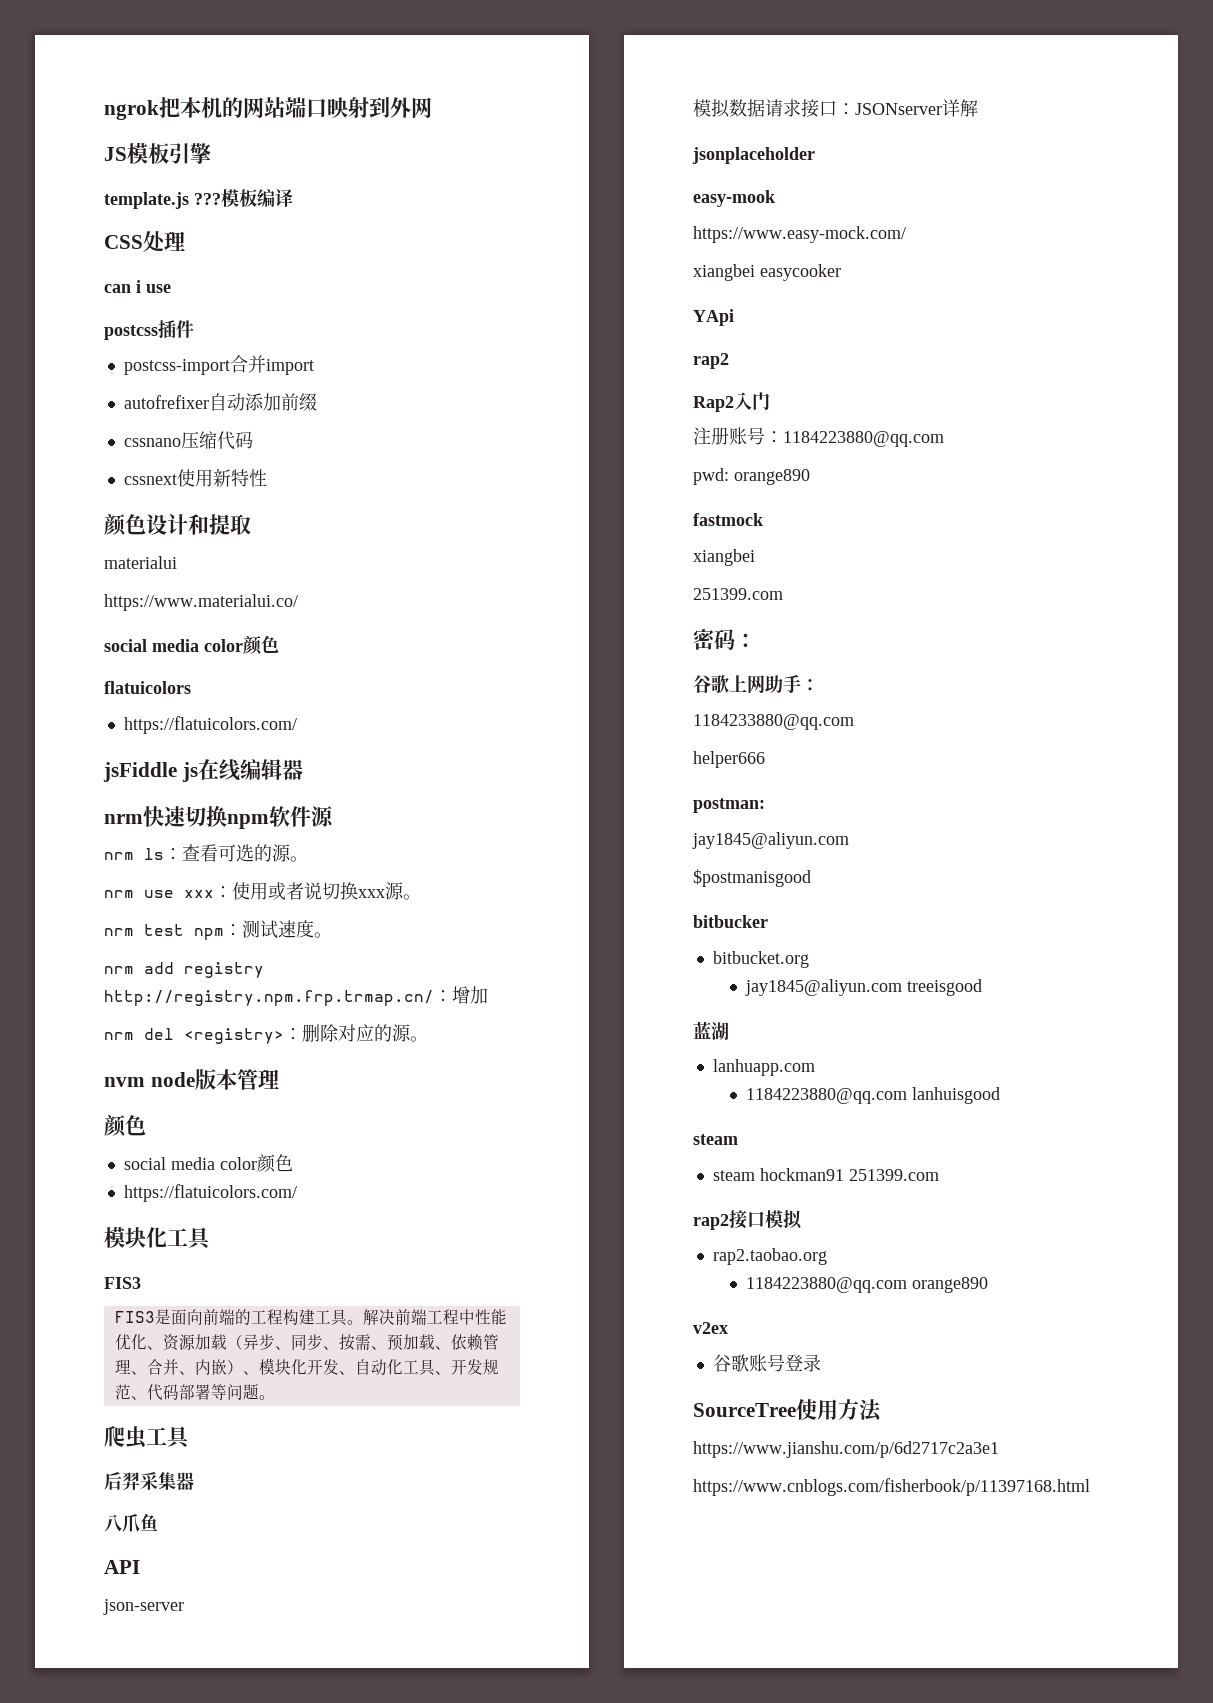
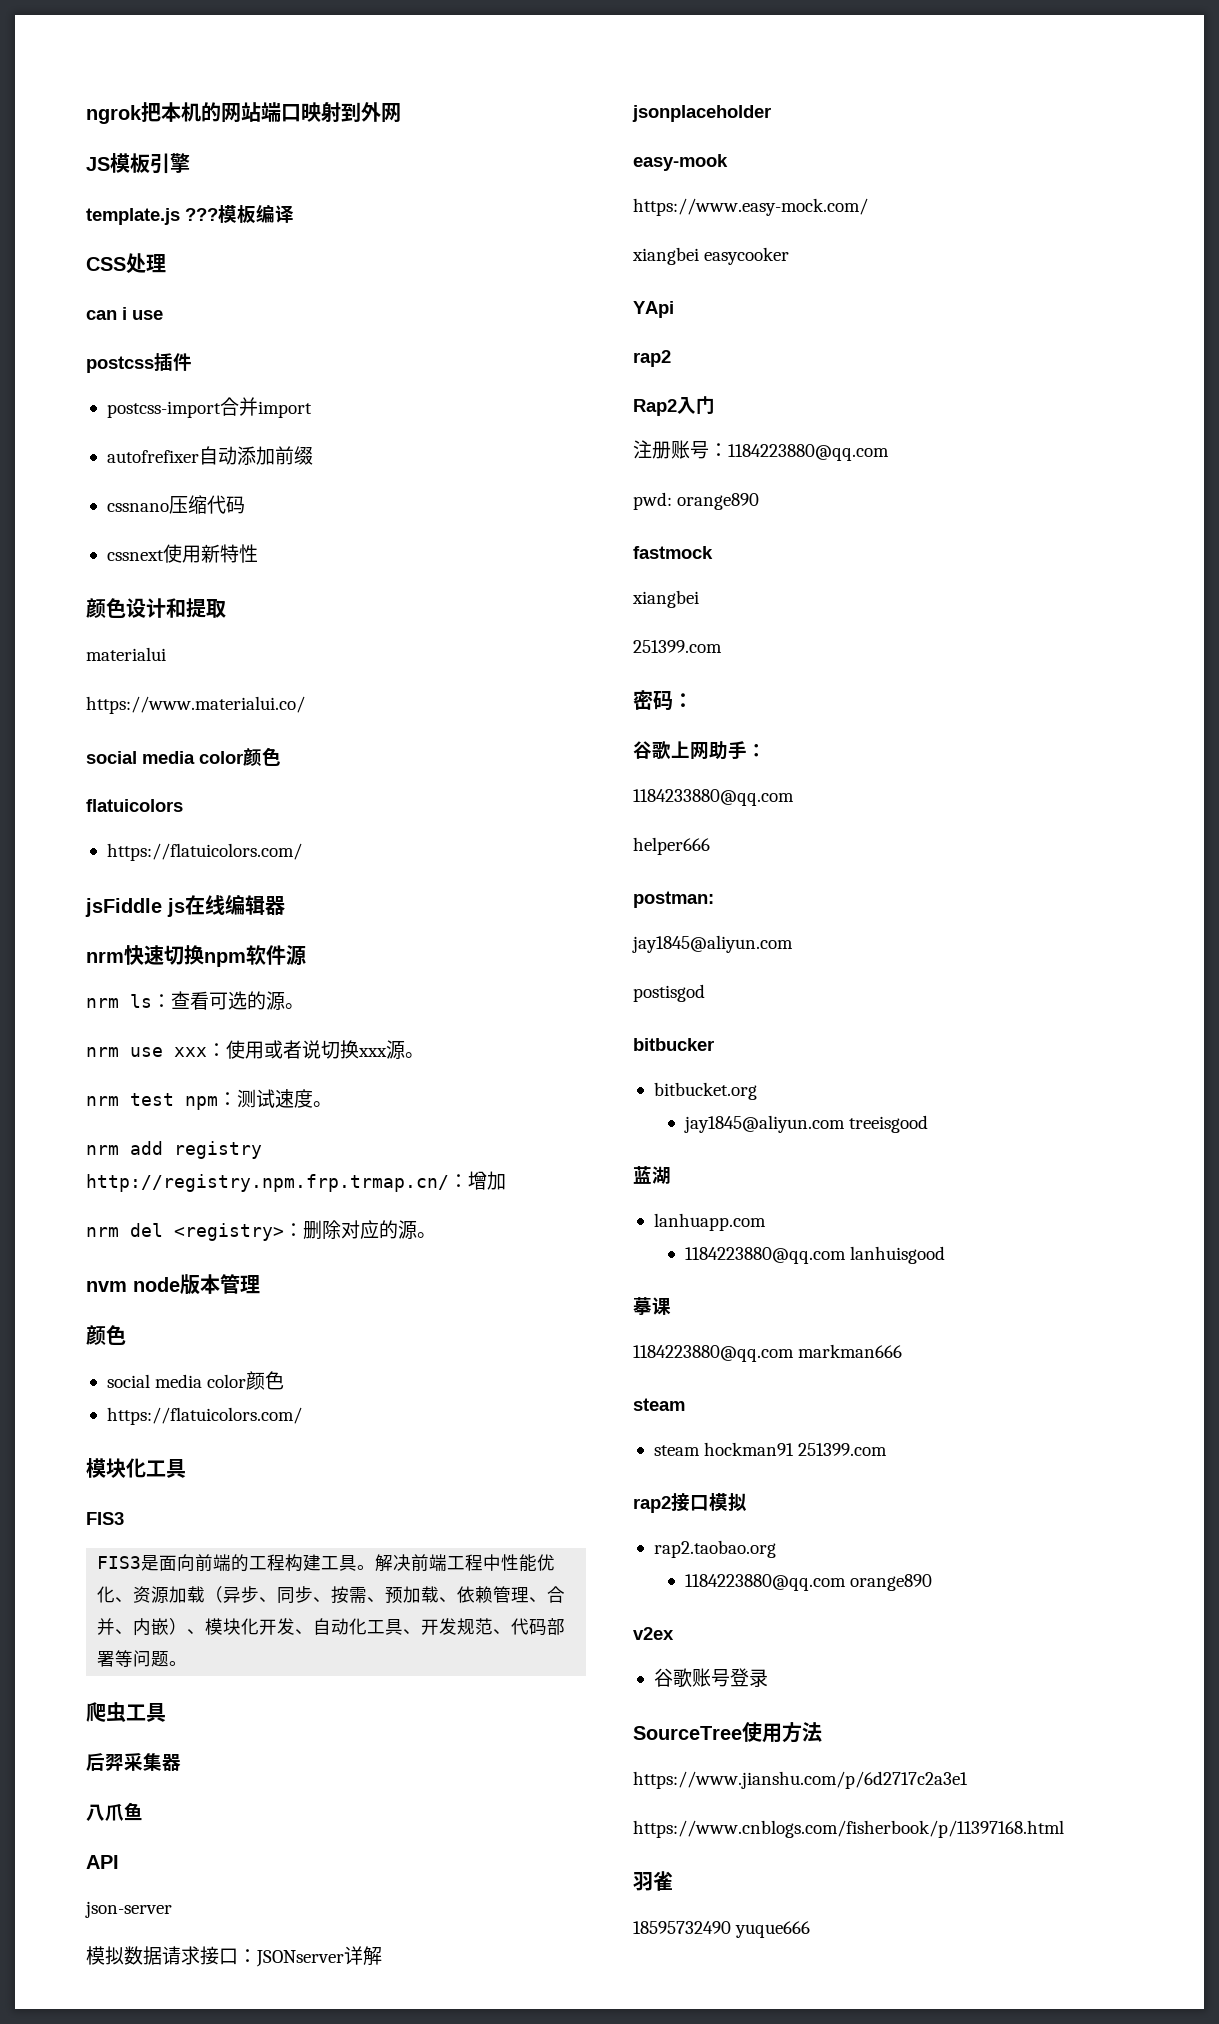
- $postmanisgood
+ postisgod
+ 摹课
+ 1184223880@qq.com markman666
+ 羽雀
+ 18595732490 yuque666

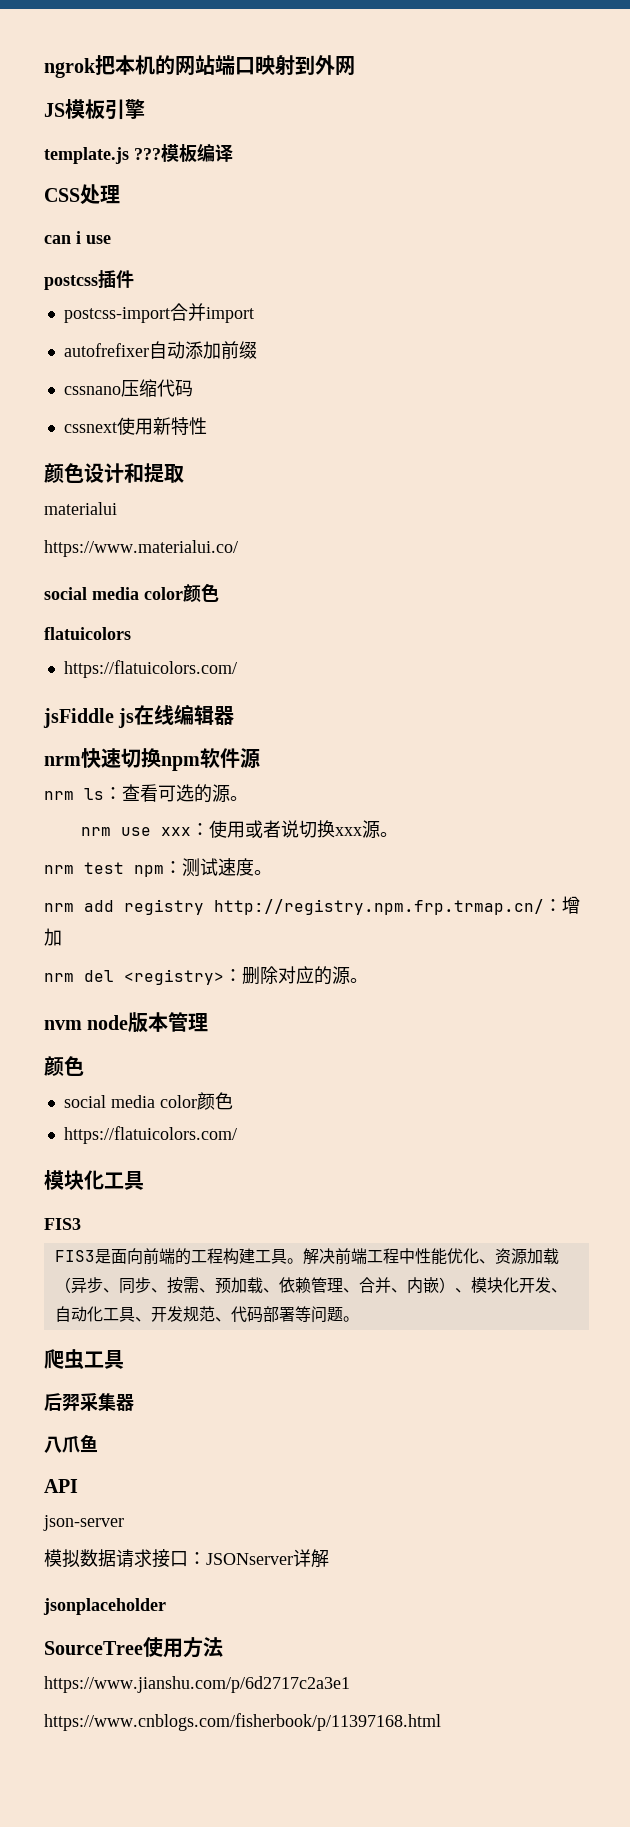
- easy-mook
- https://www.easy-mock.com/
- xiangbei easycooker
- YApi
- rap2
- Rap2入门
- 注册账号：1184223880@qq.com
- pwd: orange890
- fastmock
- xiangbei
- 251399.com
- 密码：
- 谷歌上网助手：
- 1184233880@qq.com
- helper666
- postman:
- jay1845@aliyun.com
- postisgod
- bitbucker
- bitbucket.org
- jay1845@aliyun.com treeisgood
- 蓝湖
- lanhuapp.com
- 1184223880@qq.com lanhuisgood
- 摹课
- 1184223880@qq.com markman666
- steam
- steam hockman91 251399.com
- rap2接口模拟
- rap2.taobao.org
- 1184223880@qq.com orange890
- v2ex
- 谷歌账号登录
- 羽雀
- 18595732490 yuque666

